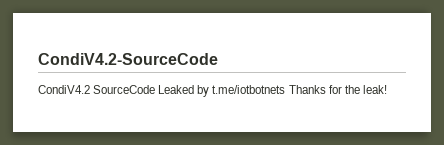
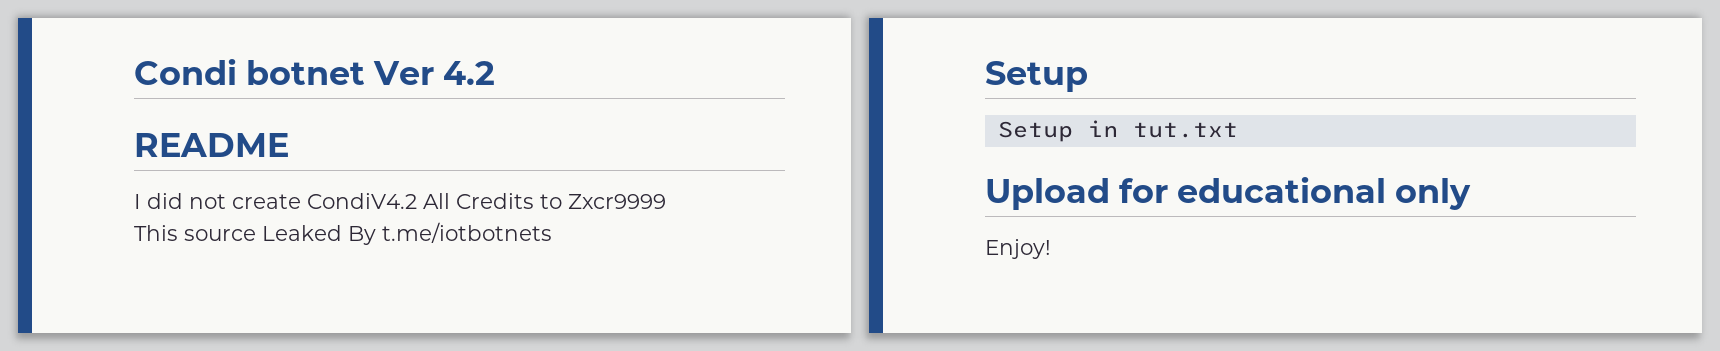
- CondiV4.2-SourceCode
- CondiV4.2 SourceCode Leaked by t.me/iotbotnets Thanks for the leak!
+ Condi botnet Ver 4.2
+ README
+ I did not create CondiV4.2 All Credits to Zxcr9999
+ This source Leaked By t.me/iotbotnets
+ Setup
+ Setup in tut.txt
+ Upload for educational only
+ Enjoy!

